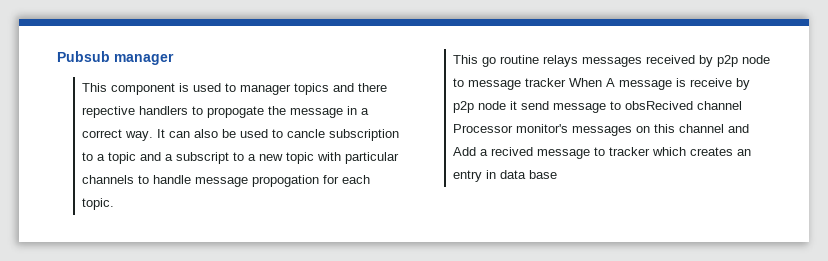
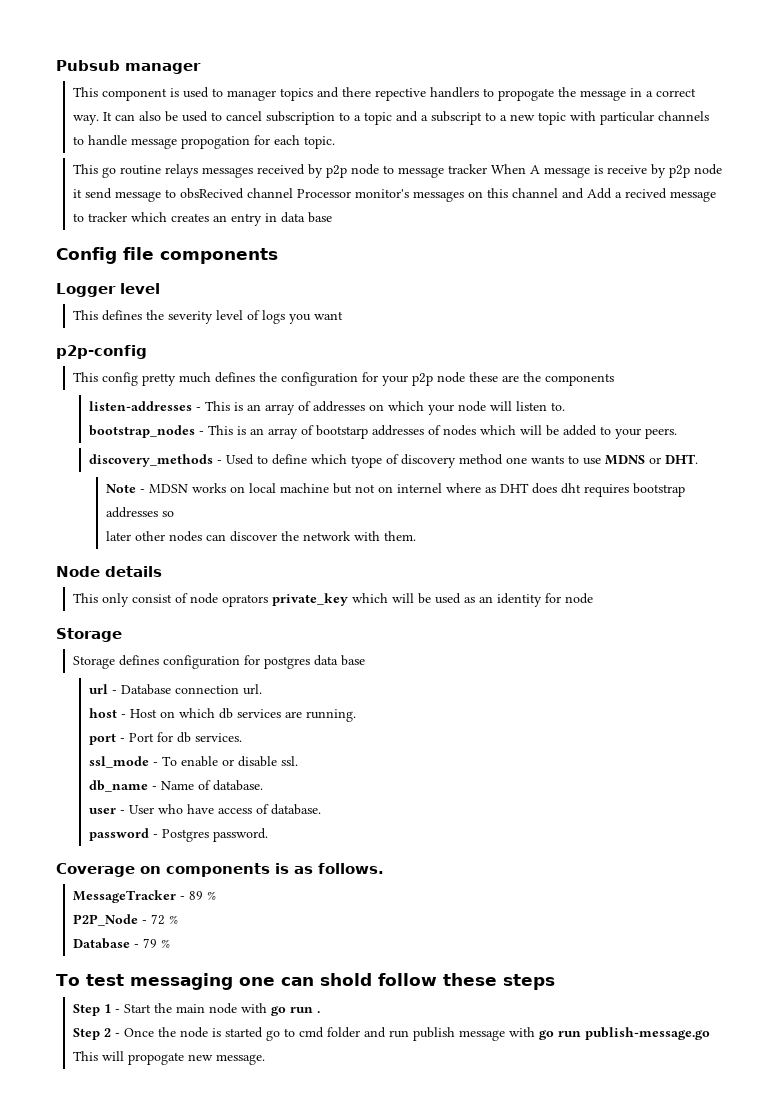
- It can also be used to cancle subscription to a topic and a subscript to a new topic with particular channels to handle message propogation for each topic.
+ It can also be used to cancel subscription to a topic and a subscript to a new topic with particular channels to handle message propogation for each topic.
+ Config file components
+ Logger level
+ This defines the severity level of logs you want
+ p2p-config
+ This config pretty much defines the configuration for your p2p node these are the components
+ listen-addresses - This is an array of addresses on which your node will listen to.
+ bootstrap_nodes - This is an array of bootstarp addresses of nodes which will be added to your peers.
+ discovery_methods - Used to define which tyope of discovery method one wants to use MDNS or DHT.
+ Note - MDSN works on local machine but not on internel where as DHT does dht requires bootstrap addresses so
+ later other nodes can discover the network with them.
+ Node details
+ This only consist of node oprators private_key which will be used as an identity for node
+ Storage
+ Storage defines configuration for postgres data base
+ url - Database connection url.
+ host - Host on which db services are running.
+ port - Port for db services.
+ ssl_mode - To enable or disable ssl.
+ db_name - Name of database.
+ user - User who have access of database.
+ password - Postgres password.
+ Coverage on components is as follows.
+ MessageTracker - 89 %
+ P2P_Node - 72 %
+ Database - 79 %
+ To test messaging one can shold follow these steps
+ Step 1 - Start the main node with go run .
+ Step 2 - Once the node is started go to cmd folder and run publish message with go run publish-message.go This will propogate new message.

